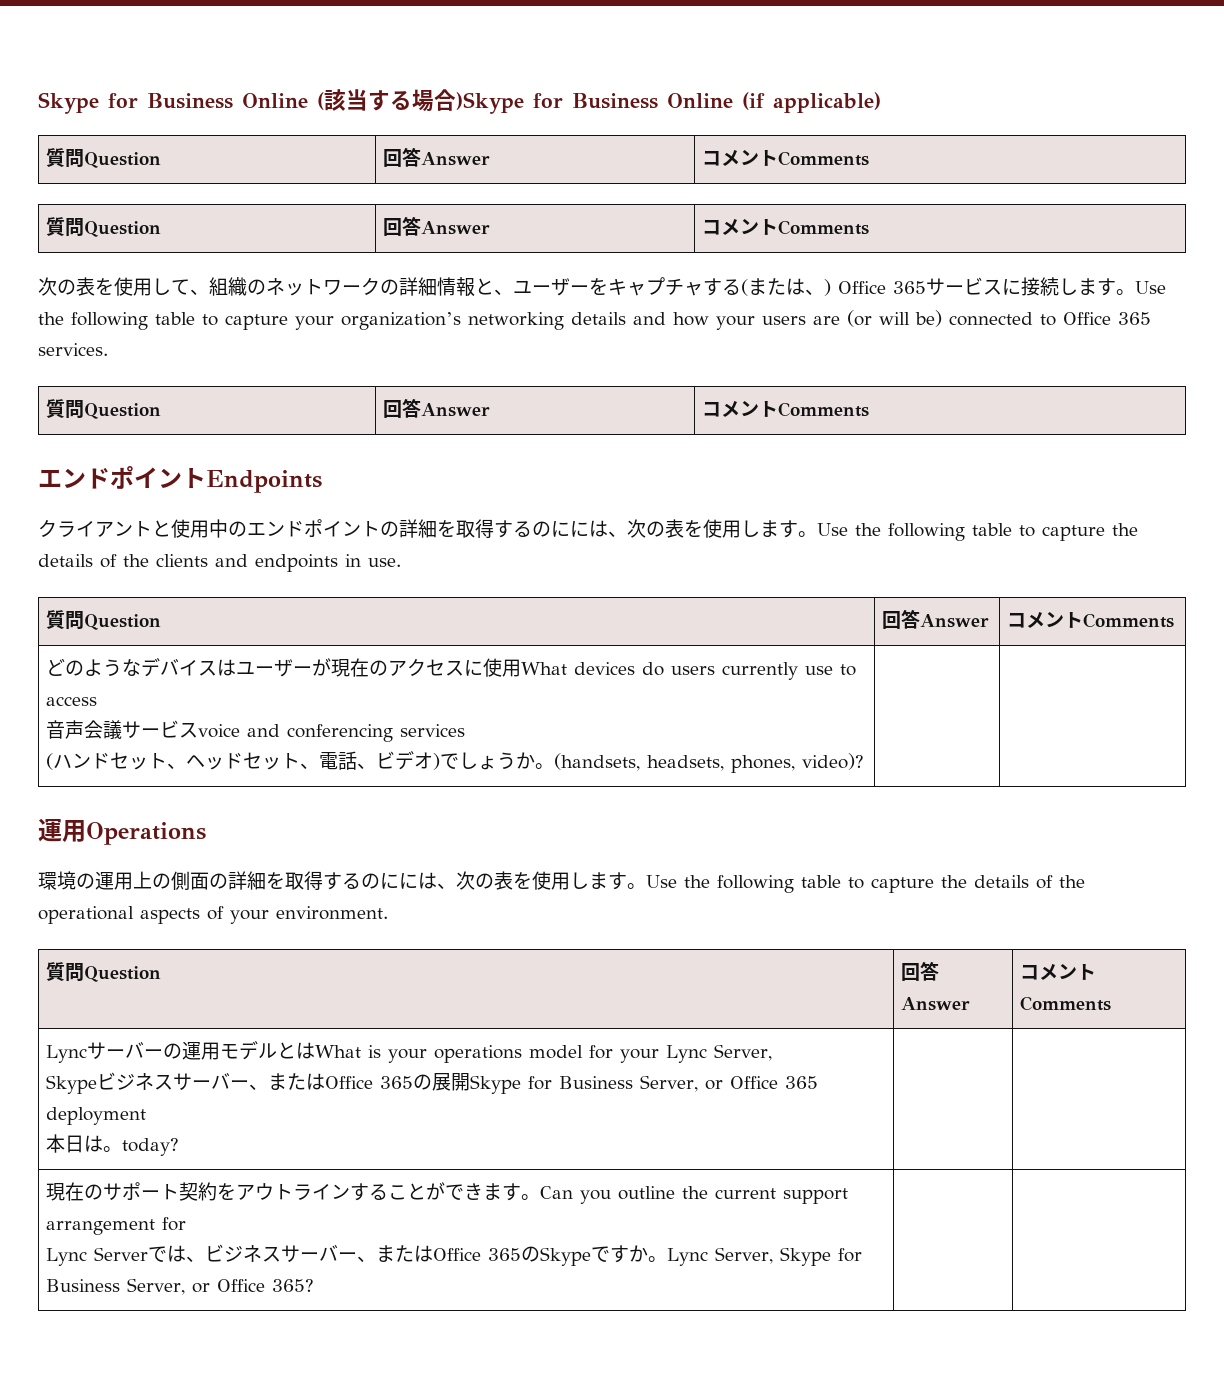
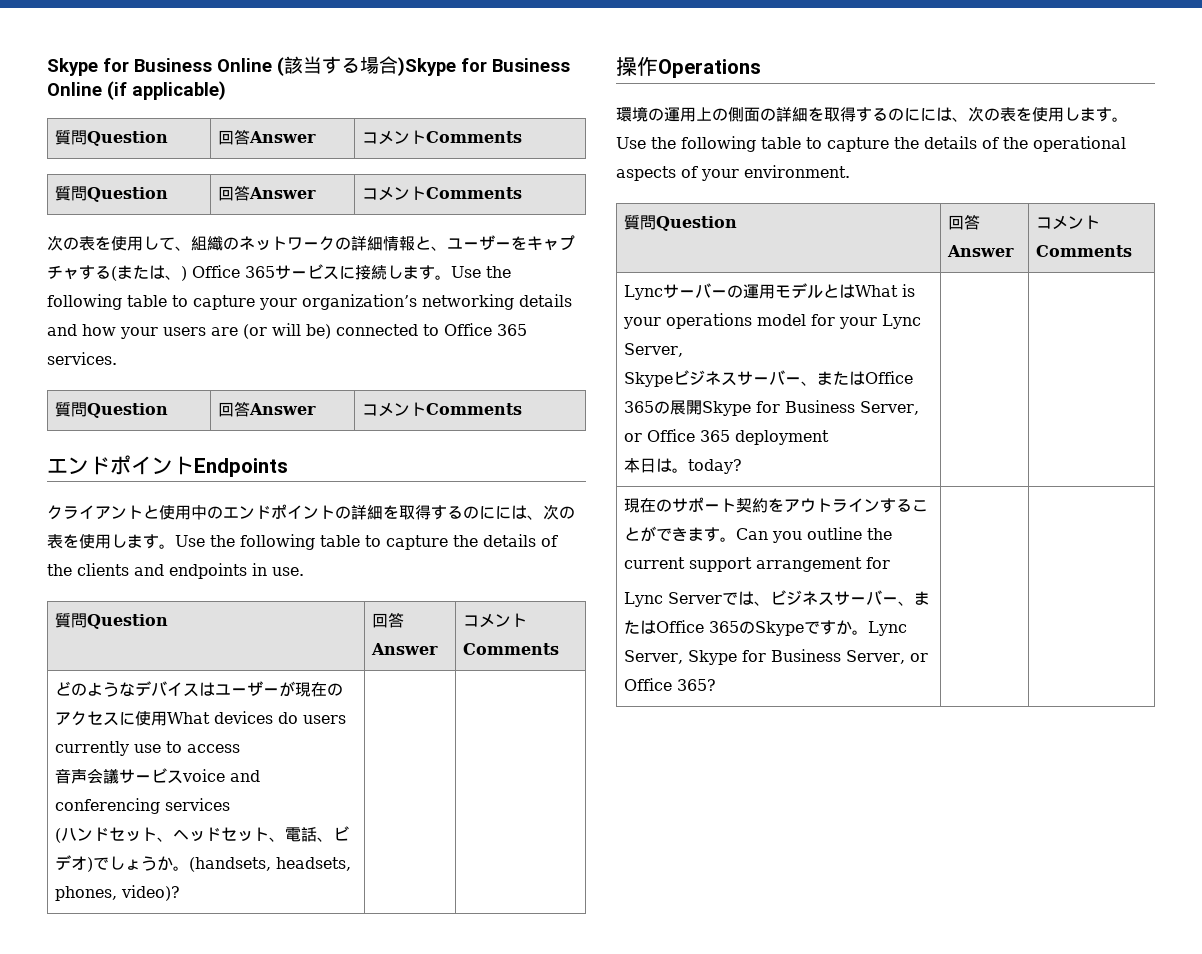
- 運用Operations
+ 操作Operations

